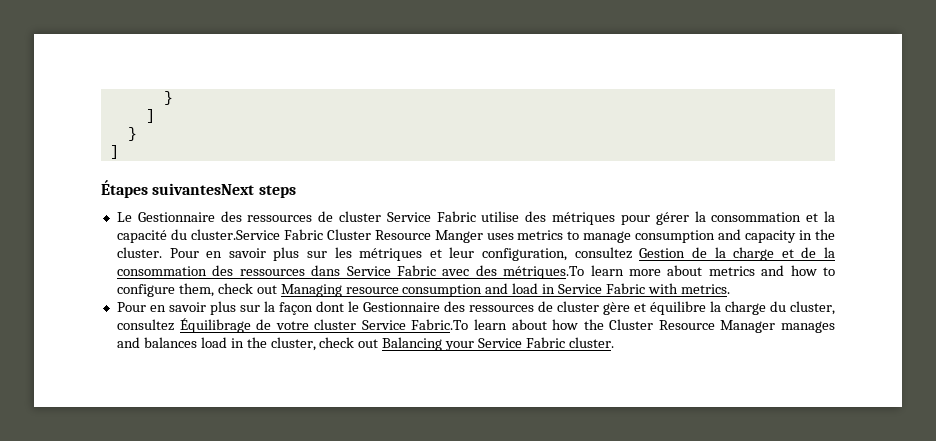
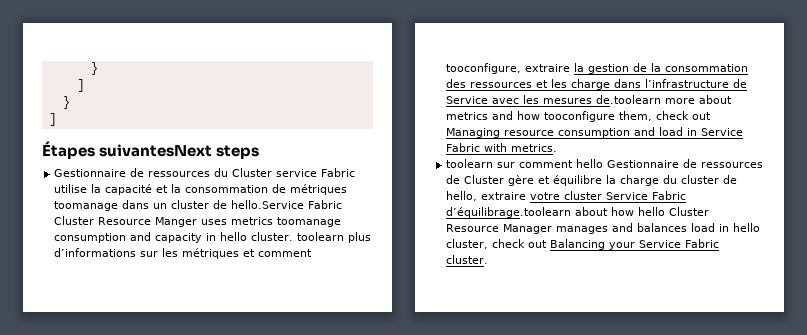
- Le Gestionnaire des ressources de cluster Service Fabric utilise des métriques pour gérer la consommation et la capacité du cluster.Service Fabric Cluster Resource Manger uses metrics to manage consumption and capacity in the cluster. Pour en savoir plus sur les métriques et leur configuration, consultez Gestion de la charge et de la consommation des ressources dans Service Fabric avec des métriques.To learn more about metrics and how to configure them, check out Managing resource consumption and load in Service Fabric with metrics.
+ Gestionnaire de ressources du Cluster service Fabric utilise la capacité et la consommation de métriques toomanage dans un cluster de hello.Service Fabric Cluster Resource Manger uses metrics toomanage consumption and capacity in hello cluster. toolearn plus d’informations sur les métriques et comment tooconfigure, extraire la gestion de la consommation des ressources et les charge dans l’infrastructure de Service avec les mesures de.toolearn more about metrics and how tooconfigure them, check out Managing resource consumption and load in Service Fabric with metrics.
- Pour en savoir plus sur la façon dont le Gestionnaire des ressources de cluster gère et équilibre la charge du cluster, consultez Équilibrage de votre cluster Service Fabric.To learn about how the Cluster Resource Manager manages and balances load in the cluster, check out Balancing your Service Fabric cluster.
+ toolearn sur comment hello Gestionnaire de ressources de Cluster gère et équilibre la charge du cluster de hello, extraire votre cluster Service Fabric d’équilibrage.toolearn about how hello Cluster Resource Manager manages and balances load in hello cluster, check out Balancing your Service Fabric cluster.

